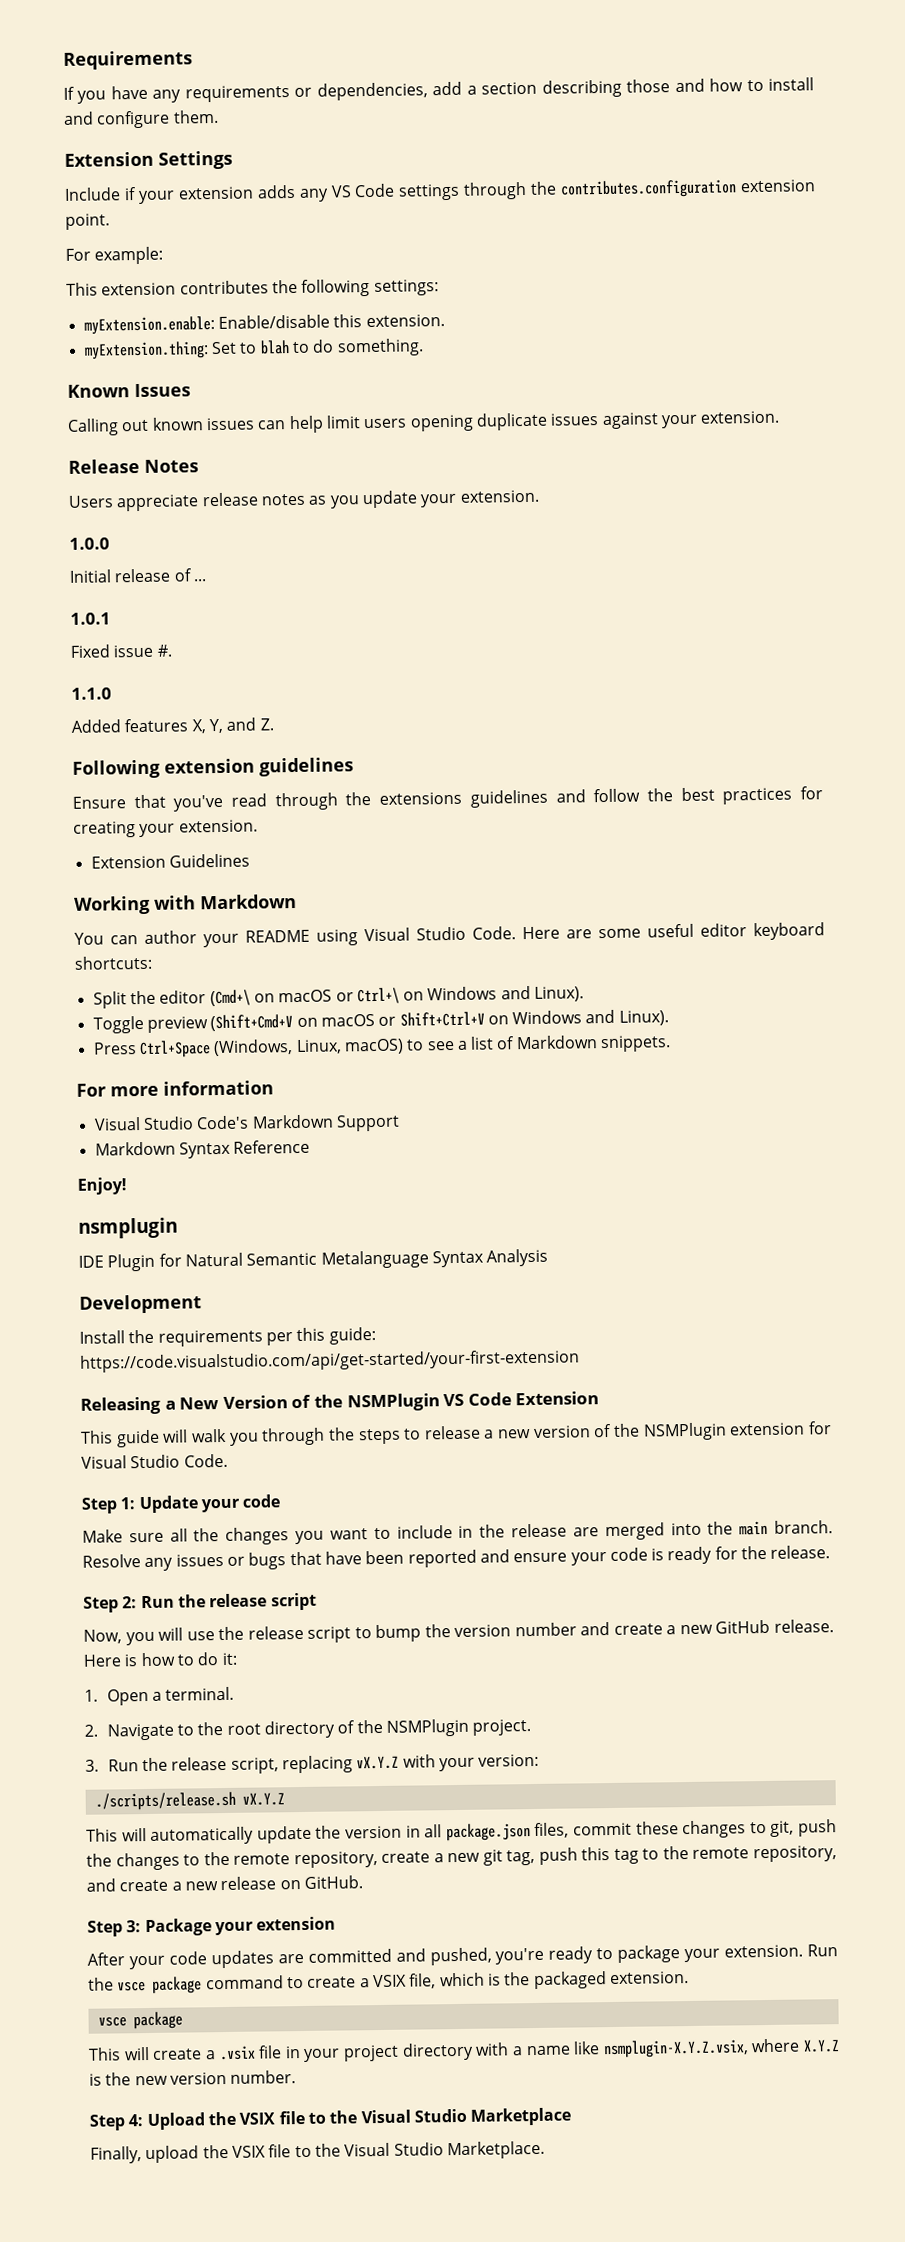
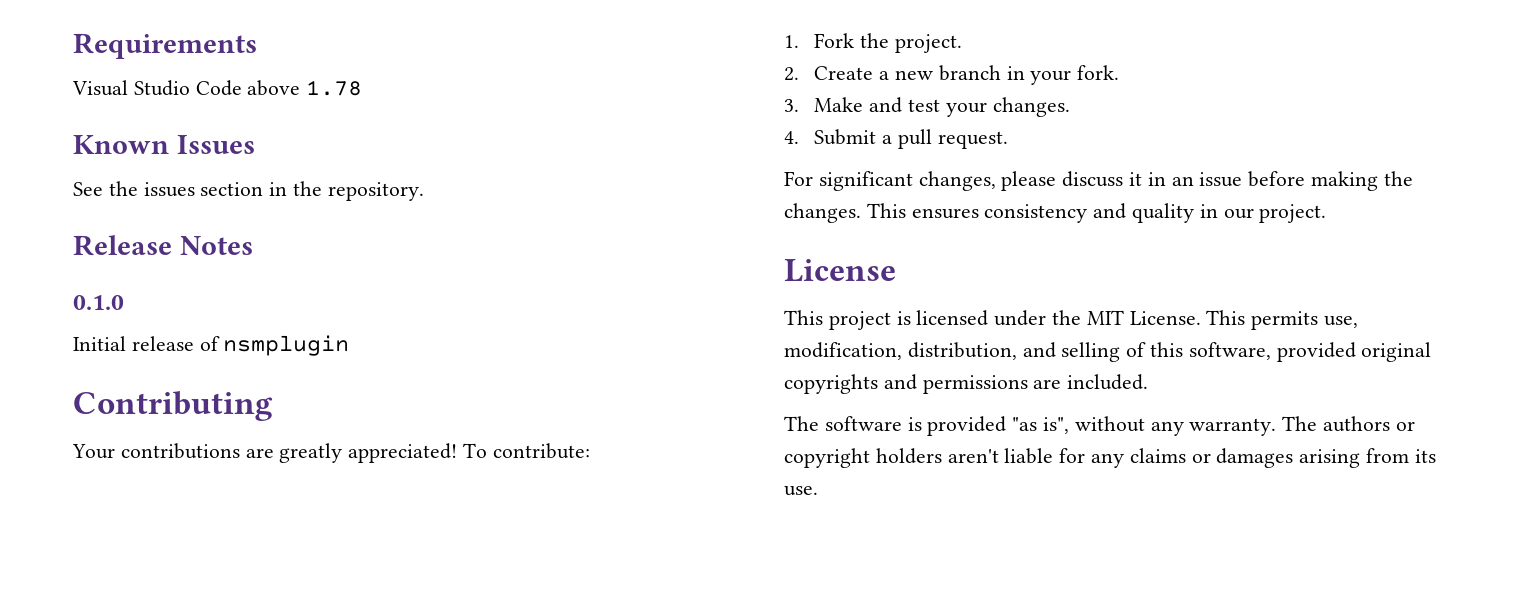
- If you have any requirements or dependencies, add a section describing those and how to install and configure them.
- Extension Settings
- Include if your extension adds any VS Code settings through the contributes.configuration extension point.
- For example:
- This extension contributes the following settings:
- myExtension.enable: Enable/disable this extension.
- myExtension.thing: Set to blah to do something.
+ Visual Studio Code above 1.78
  Known Issues
- Calling out known issues can help limit users opening duplicate issues against your extension.
+ See the issues section in the repository.
  Release Notes
- Users appreciate release notes as you update your extension.
- 1.0.0
- Initial release of ...
- 1.0.1
- Fixed issue #.
- 1.1.0
- Added features X, Y, and Z.
- Following extension guidelines
- Ensure that you've read through the extensions guidelines and follow the best practices for creating your extension.
- Extension Guidelines
- Working with Markdown
- You can author your README using Visual Studio Code. Here are some useful editor keyboard shortcuts:
- Split the editor (Cmd+\ on macOS or Ctrl+\ on Windows and Linux).
- Toggle preview (Shift+Cmd+V on macOS or Shift+Ctrl+V on Windows and Linux).
- Press Ctrl+Space (Windows, Linux, macOS) to see a list of Markdown snippets.
- For more information
- Visual Studio Code's Markdown Support
- Markdown Syntax Reference
- Enjoy!
- nsmplugin
- IDE Plugin for Natural Semantic Metalanguage Syntax Analysis
- Development
- Install the requirements per this guide: https://code.visualstudio.com/api/get-started/your-first-extension
- Releasing a New Version of the NSMPlugin VS Code Extension
- This guide will walk you through the steps to release a new version of the NSMPlugin extension for Visual Studio Code.
- Step 1: Update your code
- Make sure all the changes you want to include in the release are merged into the main branch. Resolve any issues or bugs that have been reported and ensure your code is ready for the release.
- Step 2: Run the release script
- Now, you will use the release script to bump the version number and create a new GitHub release. Here is how to do it:
- 1. Open a terminal.
- 2. Navigate to the root directory of the NSMPlugin project.
- 3. Run the release script, replacing vX.Y.Z with your version:
- ./scripts/release.sh vX.Y.Z
- This will automatically update the version in all package.json files, commit these changes to git, push the changes to the remote repository, create a new git tag, push this tag to the remote repository, and create a new release on GitHub.
- Step 3: Package your extension
- After your code updates are committed and pushed, you're ready to package your extension. Run the vsce package command to create a VSIX file, which is the packaged extension.
- vsce package
- This will create a .vsix file in your project directory with a name like nsmplugin-X.Y.Z.vsix, where X.Y.Z is the new version number.
- Step 4: Upload the VSIX file to the Visual Studio Marketplace
- Finally, upload the VSIX file to the Visual Studio Marketplace.
+ 0.1.0
+ Initial release of nsmplugin
+ Contributing
+ Your contributions are greatly appreciated! To contribute:
+ 1. Fork the project.
+ 2. Create a new branch in your fork.
+ 3. Make and test your changes.
+ 4. Submit a pull request.
+ For significant changes, please discuss it in an issue before making the changes. This ensures consistency and quality in our project.
+ License
+ This project is licensed under the MIT License. This permits use, modification, distribution, and selling of this software, provided original copyrights and permissions are included.
+ The software is provided "as is", without any warranty. The authors or copyright holders aren't liable for any claims or damages arising from its use.

